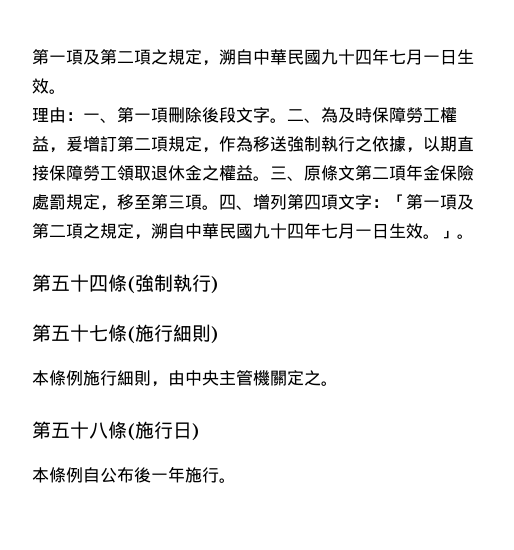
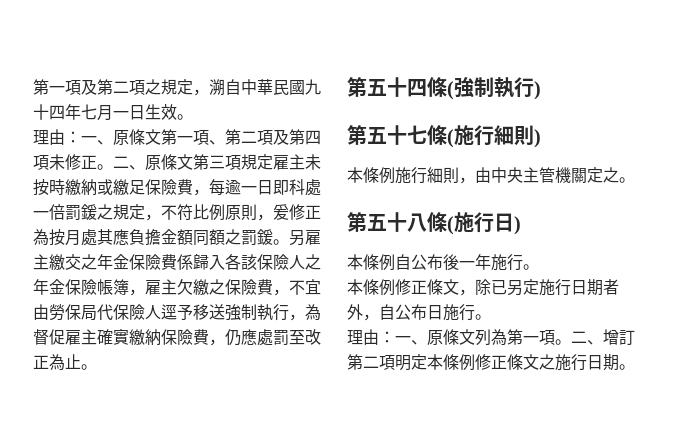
- 理由：一、第一項刪除後段文字。二、為及時保障勞工權益，爰增訂第二項規定，作為移送強制執行之依據，以期直接保障勞工領取退休金之權益。三、原條文第二項年金保險處罰規定，移至第三項。四、增列第四項文字：「第一項及第二項之規定，溯自中華民國九十四年七月一日生效。」。
+ 理由：一、原條文第一項、第二項及第四項未修正。二、原條文第三項規定雇主未按時繳納或繳足保險費，每逾一日即科處一倍罰鍰之規定，不符比例原則，爰修正為按月處其應負擔金額同額之罰鍰。另雇主繳交之年金保險費係歸入各該保險人之年金保險帳簿，雇主欠繳之保險費，不宜由勞保局代保險人逕予移送強制執行，為督促雇主確實繳納保險費，仍應處罰至改正為止。
+ 本條例修正條文，除已另定施行日期者外，自公布日施行。
+ 理由：一、原條文列為第一項。二、增訂第二項明定本條例修正條文之施行日期。

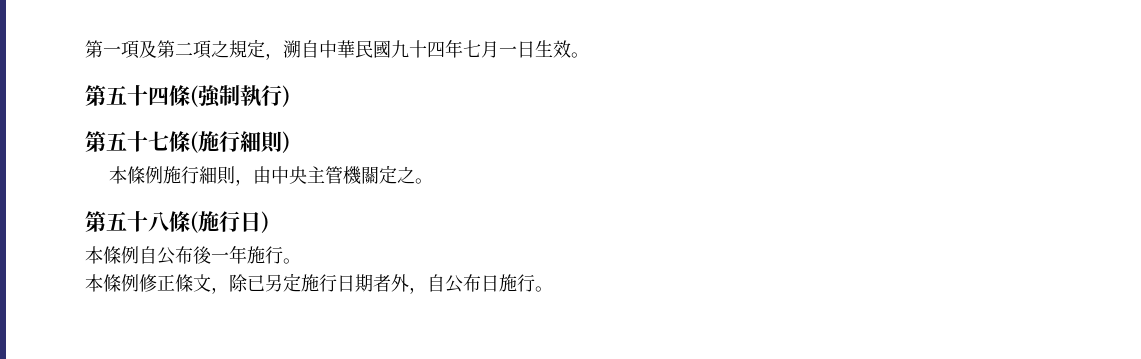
- 理由：一、原條文第一項、第二項及第四項未修正。二、原條文第三項規定雇主未按時繳納或繳足保險費，每逾一日即科處一倍罰鍰之規定，不符比例原則，爰修正為按月處其應負擔金額同額之罰鍰。另雇主繳交之年金保險費係歸入各該保險人之年金保險帳簿，雇主欠繳之保險費，不宜由勞保局代保險人逕予移送強制執行，為督促雇主確實繳納保險費，仍應處罰至改正為止。
- 理由：一、原條文列為第一項。二、增訂第二項明定本條例修正條文之施行日期。

